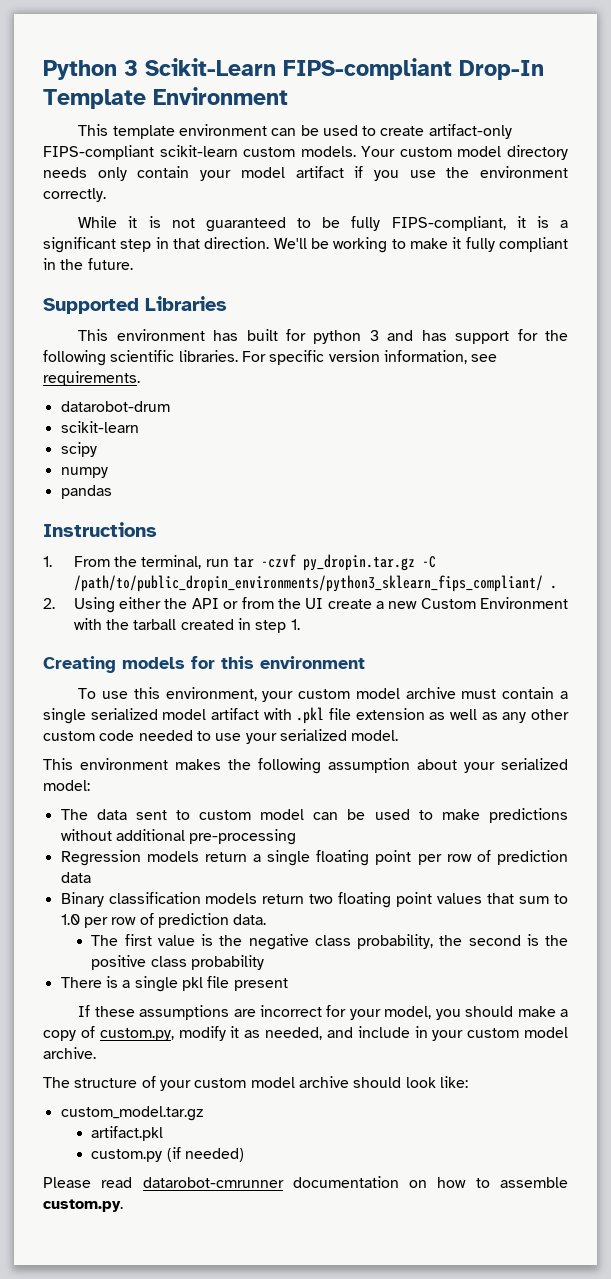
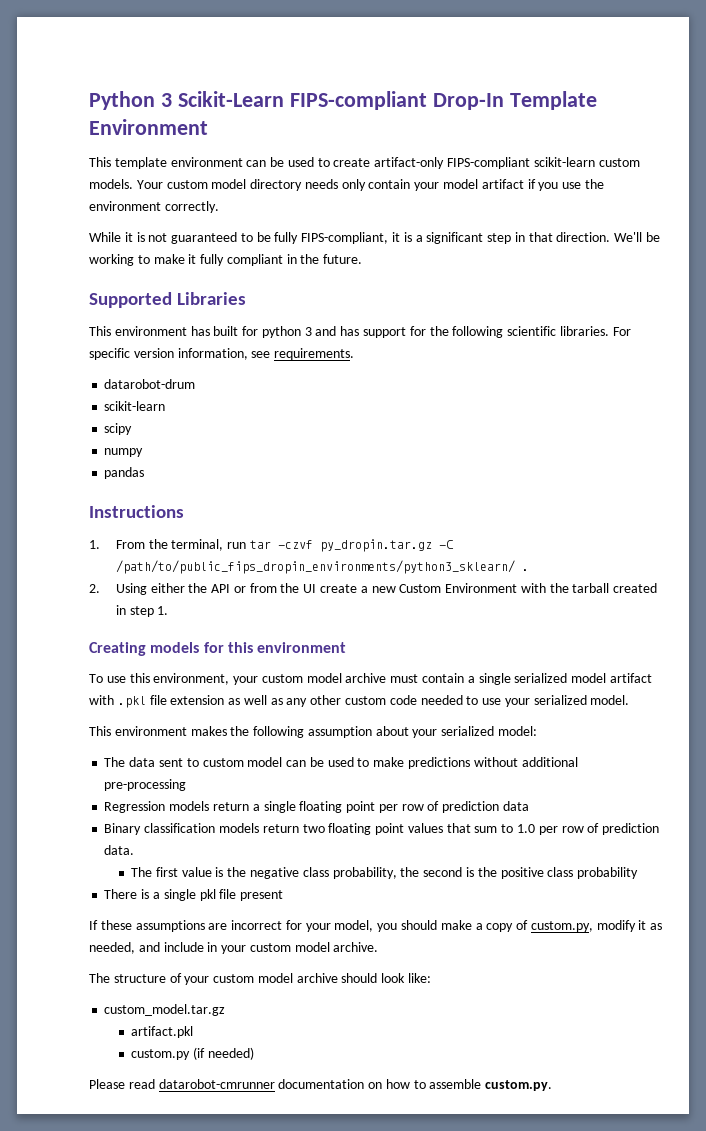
- 1. From the terminal, run tar -czvf py_dropin.tar.gz -C /path/to/public_dropin_environments/python3_sklearn_fips_compliant/ .
+ 1. From the terminal, run tar -czvf py_dropin.tar.gz -C /path/to/public_fips_dropin_environments/python3_sklearn/ .

